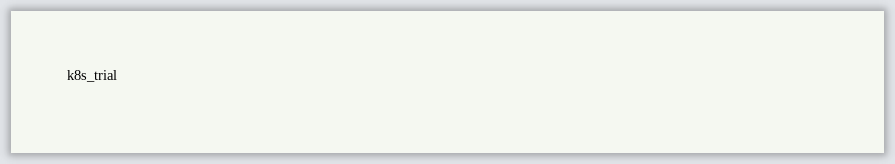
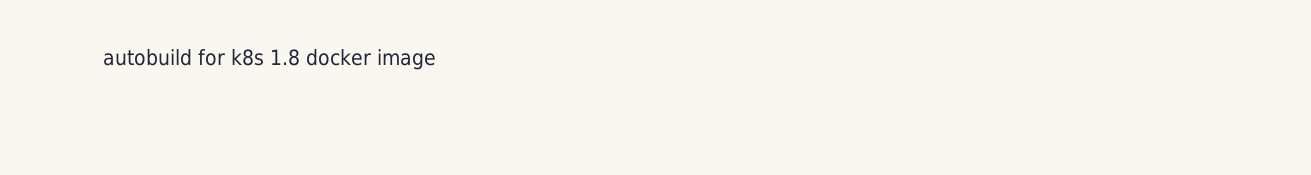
- k8s_trial
+ autobuild for k8s 1.8 docker image

